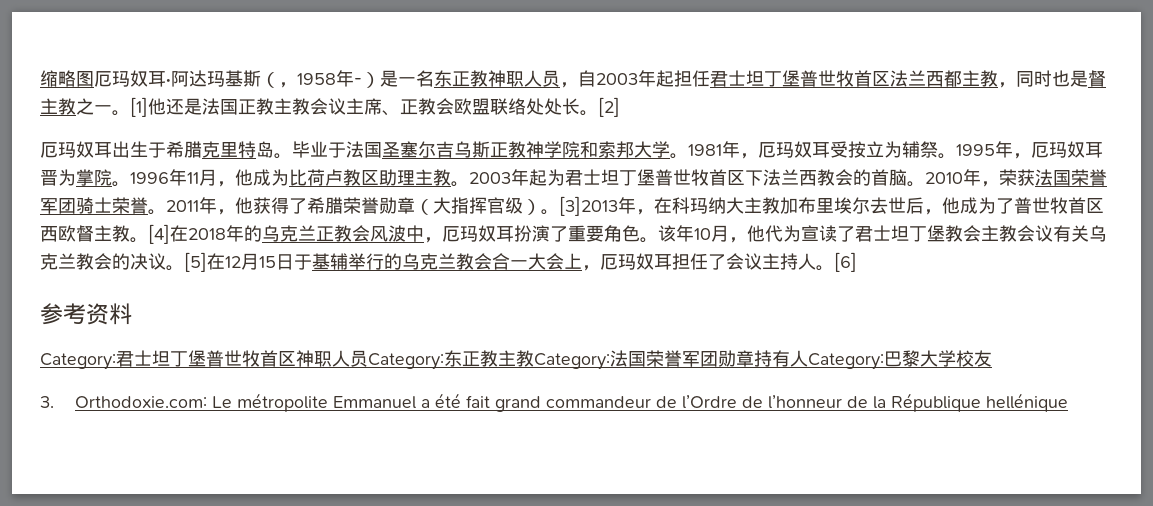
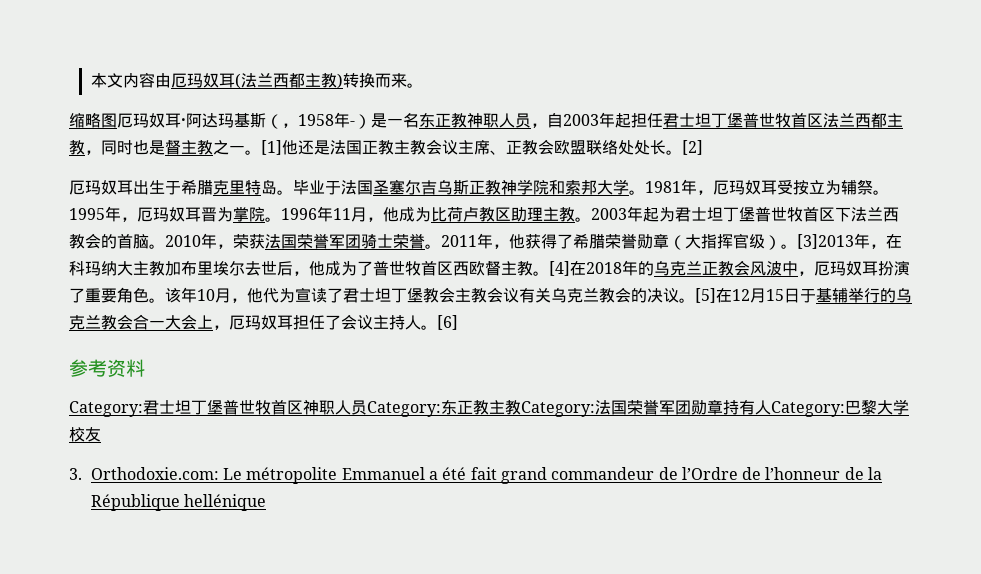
+ 本文内容由厄玛奴耳(法兰西都主教)转换而来。

